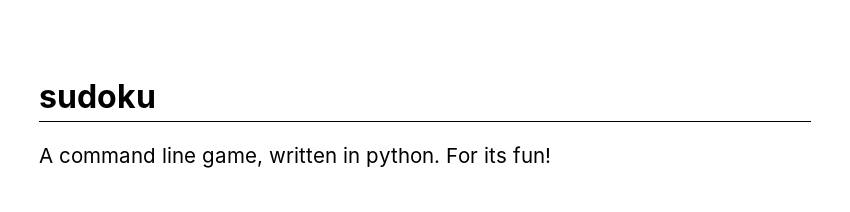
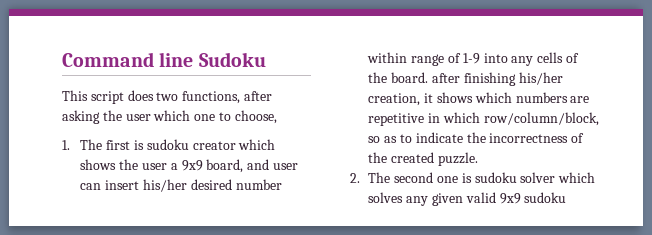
- sudoku
- A command line game, written in python. For its fun!
+ Command line Sudoku
+ This script does two functions, after asking the user which one to choose,
+ 1. The first is sudoku creator which shows the user a 9x9 board, and user can insert his/her desired number within range of 1-9 into any cells of the board. after finishing his/her creation, it shows which numbers are repetitive in which row/column/block, so as to indicate the incorrectness of the created puzzle.
+ 2. The second one is sudoku solver which solves any given valid 9x9 sudoku

